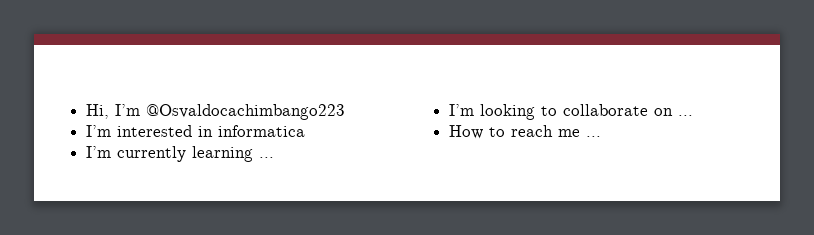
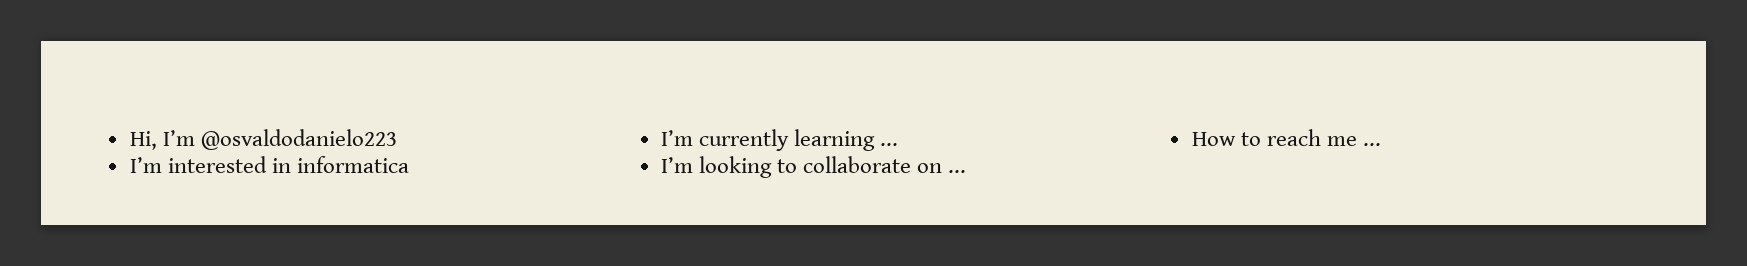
- Hi, I’m @Osvaldocachimbango223
+ Hi, I’m @osvaldodanielo223

